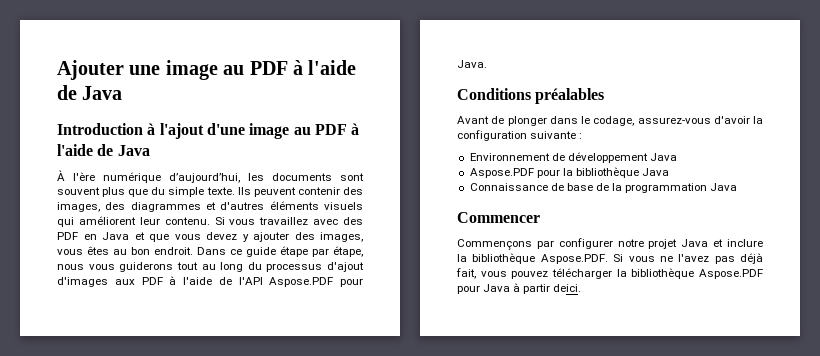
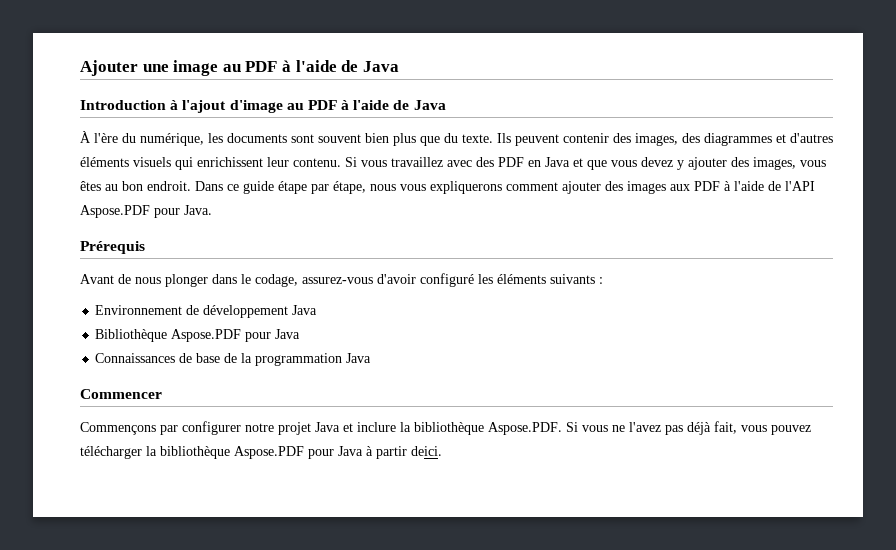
- Introduction à l'ajout d'une image au PDF à l'aide de Java
+ Introduction à l'ajout d'image au PDF à l'aide de Java
- À l'ère numérique d’aujourd’hui, les documents sont souvent plus que du simple texte.
+ À l'ère du numérique, les documents sont souvent bien plus que du texte.
- Ils peuvent contenir des images, des diagrammes et d'autres éléments visuels qui améliorent leur contenu.
+ Ils peuvent contenir des images, des diagrammes et d'autres éléments visuels qui enrichissent leur contenu.
- Dans ce guide étape par étape, nous vous guiderons tout au long du processus d'ajout d'images aux PDF à l'aide de l'API Aspose.PDF pour Java.
+ Dans ce guide étape par étape, nous vous expliquerons comment ajouter des images aux PDF à l'aide de l'API Aspose.PDF pour Java.
- Conditions préalables
+ Prérequis
- Avant de plonger dans le codage, assurez-vous d'avoir la configuration suivante :
+ Avant de nous plonger dans le codage, assurez-vous d'avoir configuré les éléments suivants :
- Aspose.PDF pour la bibliothèque Java
- Connaissance de base de la programmation Java
+ Bibliothèque Aspose.PDF pour Java
+ Connaissances de base de la programmation Java

